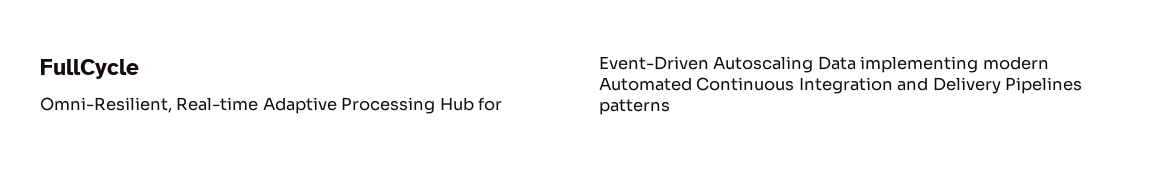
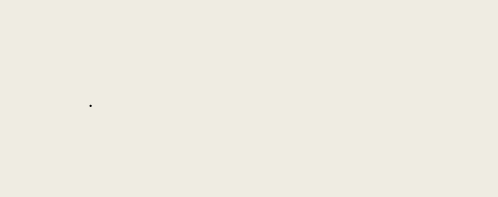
- FullCycle
- Omni-Resilient, Real-time Adaptive Processing Hub for Event-Driven Autoscaling Data implementing modern Automated Continuous Integration and Delivery Pipelines patterns
+ .

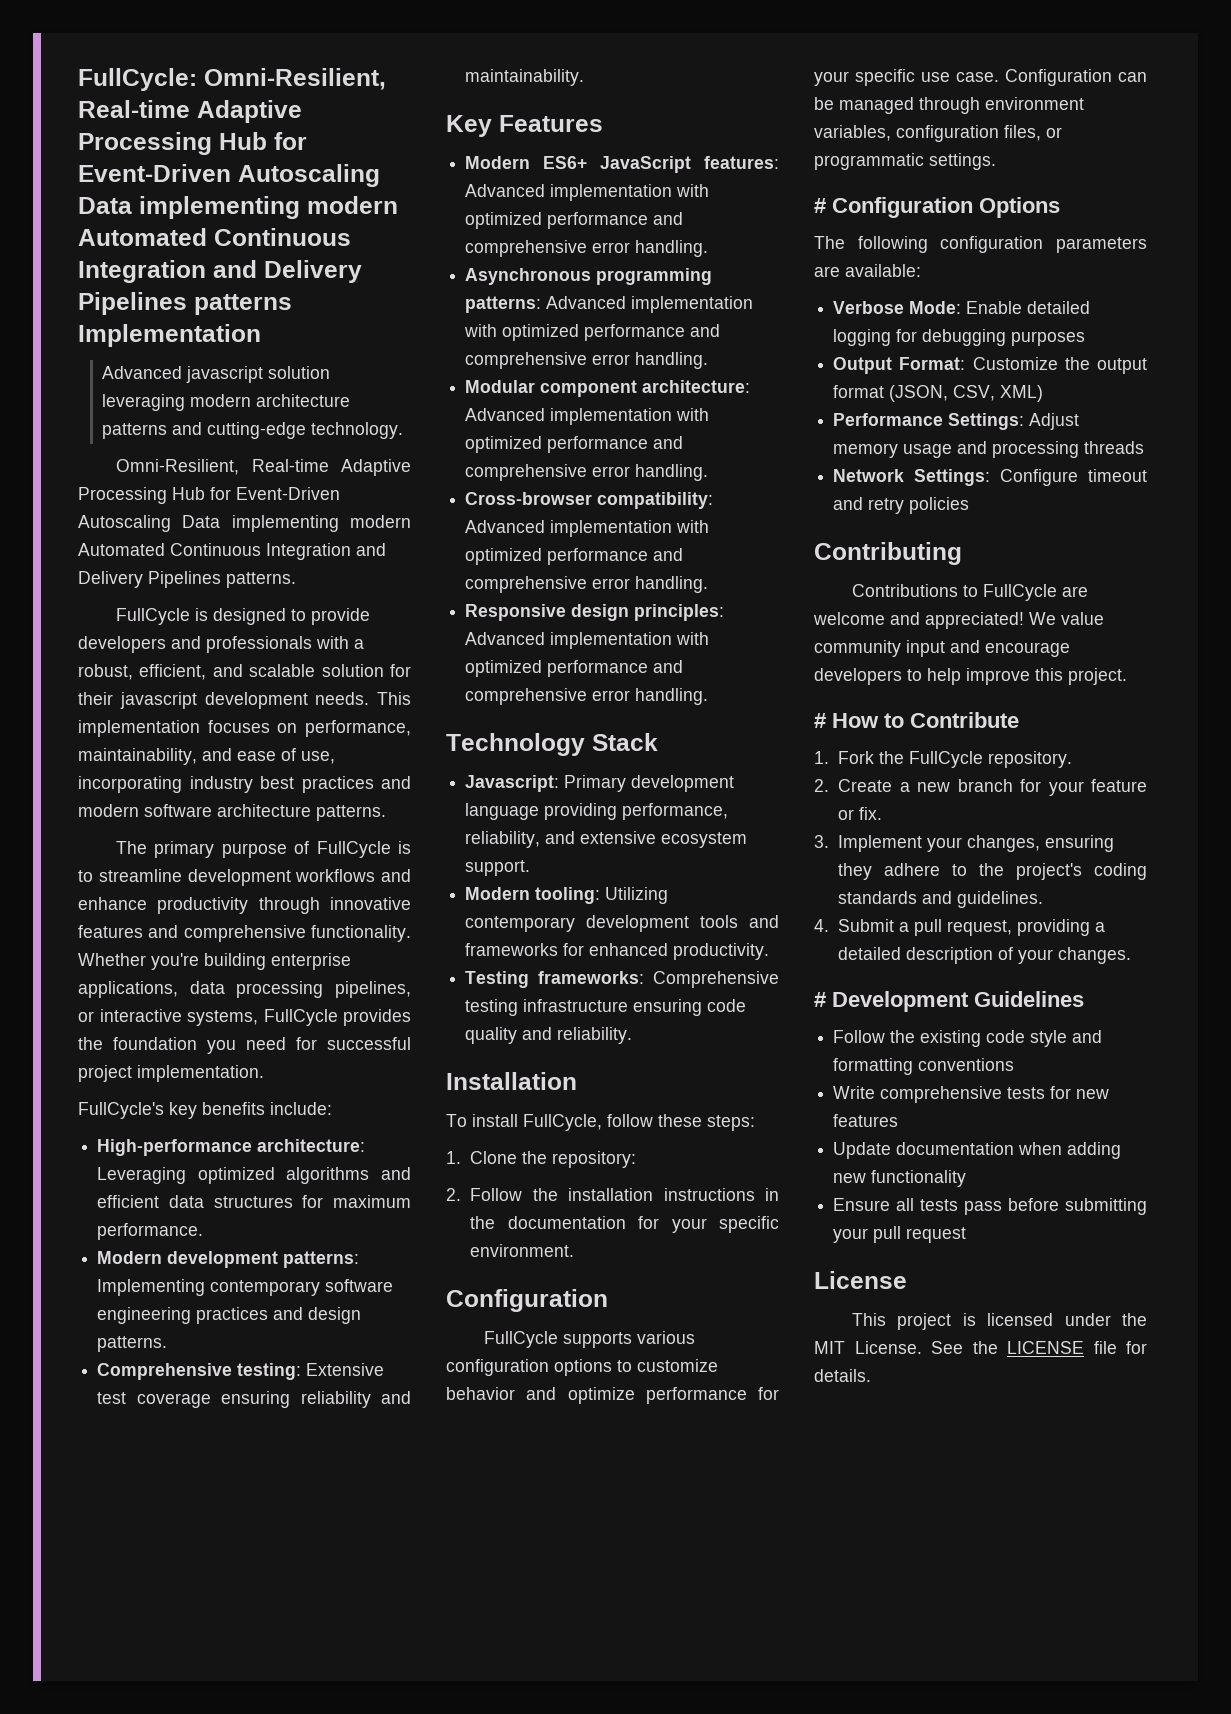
- .
+ FullCycle: Omni-Resilient, Real-time Adaptive Processing Hub for Event-Driven Autoscaling Data implementing modern Automated Continuous Integration and Delivery Pipelines patterns Implementation
+ Advanced javascript solution leveraging modern architecture patterns and cutting-edge technology.
+ Omni-Resilient, Real-time Adaptive Processing Hub for Event-Driven Autoscaling Data implementing modern Automated Continuous Integration and Delivery Pipelines patterns.
+ FullCycle is designed to provide developers and professionals with a robust, efficient, and scalable solution for their javascript development needs. This implementation focuses on performance, maintainability, and ease of use, incorporating industry best practices and modern software architecture patterns.
+ The primary purpose of FullCycle is to streamline development workflows and enhance productivity through innovative features and comprehensive functionality. Whether you're building enterprise applications, data processing pipelines, or interactive systems, FullCycle provides the foundation you need for successful project implementation.
+ FullCycle's key benefits include:
+ High-performance architecture: Leveraging optimized algorithms and efficient data structures for maximum performance.
+ Modern development patterns: Implementing contemporary software engineering practices and design patterns.
+ Comprehensive testing: Extensive test coverage ensuring reliability and maintainability.
+ Key Features
+ Modern ES6+ JavaScript features: Advanced implementation with optimized performance and comprehensive error handling.
+ Asynchronous programming patterns: Advanced implementation with optimized performance and comprehensive error handling.
+ Modular component architecture: Advanced implementation with optimized performance and comprehensive error handling.
+ Cross-browser compatibility: Advanced implementation with optimized performance and comprehensive error handling.
+ Responsive design principles: Advanced implementation with optimized performance and comprehensive error handling.
+ Technology Stack
+ Javascript: Primary development language providing performance, reliability, and extensive ecosystem support.
+ Modern tooling: Utilizing contemporary development tools and frameworks for enhanced productivity.
+ Testing frameworks: Comprehensive testing infrastructure ensuring code quality and reliability.
+ Installation
+ To install FullCycle, follow these steps:
+ 1. Clone the repository:
+ 2. Follow the installation instructions in the documentation for your specific environment.
+ Configuration
+ FullCycle supports various configuration options to customize behavior and optimize performance for your specific use case. Configuration can be managed through environment variables, configuration files, or programmatic settings.
+ # Configuration Options
+ The following configuration parameters are available:
+ Verbose Mode: Enable detailed logging for debugging purposes
+ Output Format: Customize the output format (JSON, CSV, XML)
+ Performance Settings: Adjust memory usage and processing threads
+ Network Settings: Configure timeout and retry policies
+ Contributing
+ Contributions to FullCycle are welcome and appreciated! We value community input and encourage developers to help improve this project.
+ # How to Contribute
+ 1. Fork the FullCycle repository.
+ 2. Create a new branch for your feature or fix.
+ 3. Implement your changes, ensuring they adhere to the project's coding standards and guidelines.
+ 4. Submit a pull request, providing a detailed description of your changes.
+ # Development Guidelines
+ Follow the existing code style and formatting conventions
+ Write comprehensive tests for new features
+ Update documentation when adding new functionality
+ Ensure all tests pass before submitting your pull request
+ License
+ This project is licensed under the MIT License. See the LICENSE file for details.

